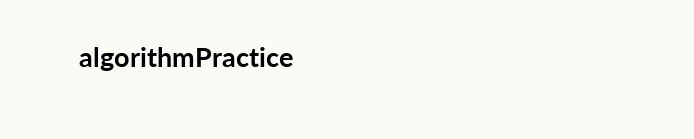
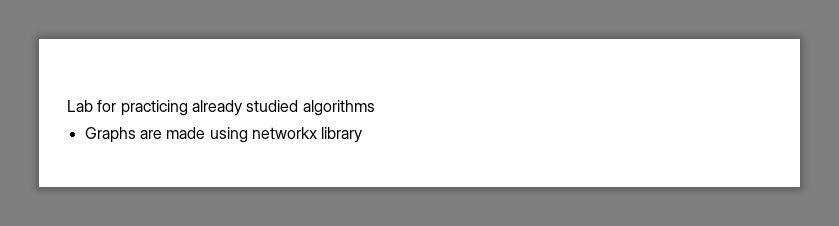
- algorithmPractice
+ Lab for practicing already studied algorithms
+ Graphs are made using networkx library

